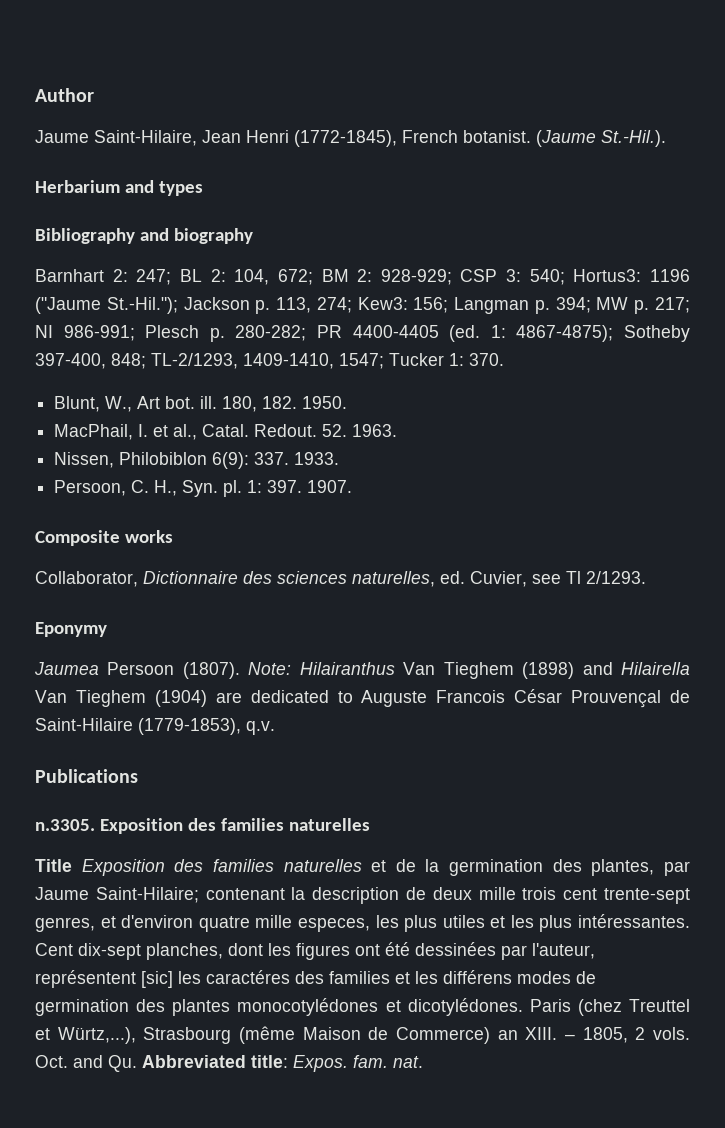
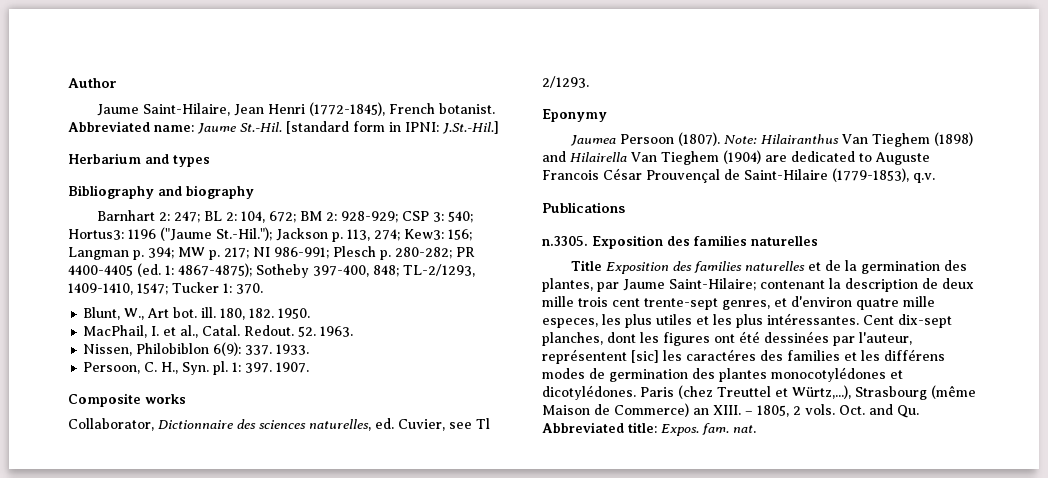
- (Jaume St.-Hil.).
+ Abbreviated name: Jaume St.-Hil. [standard form in IPNI: J.St.-Hil.]

